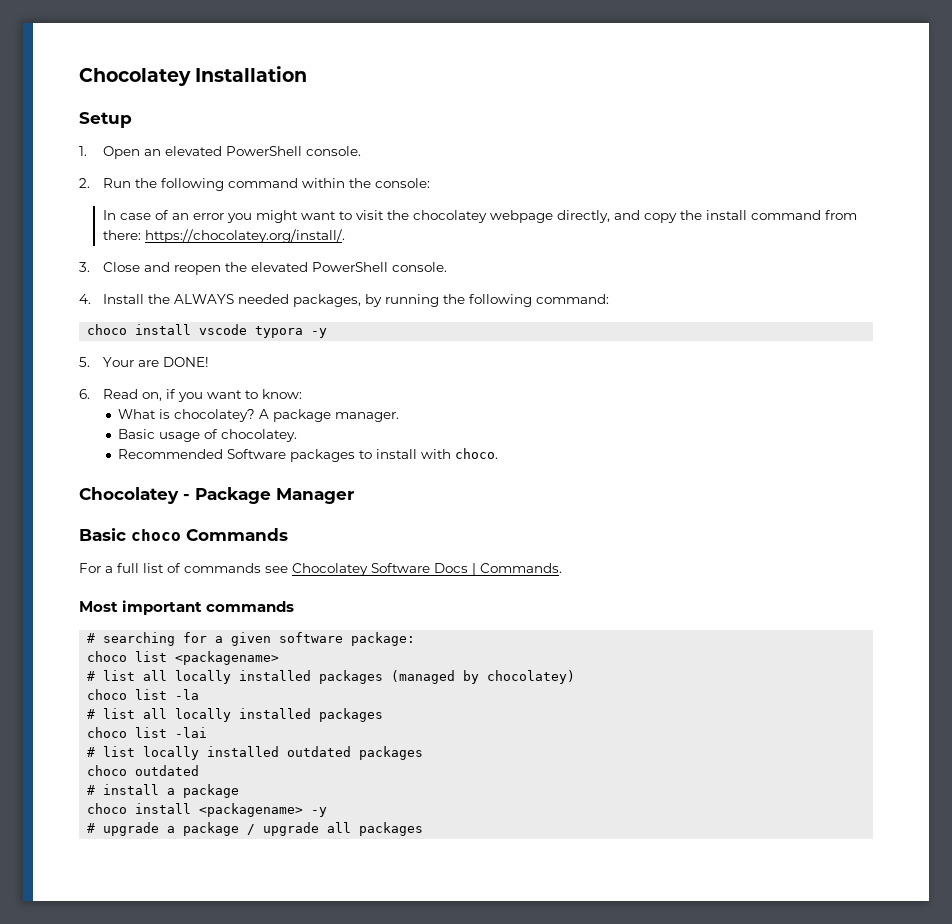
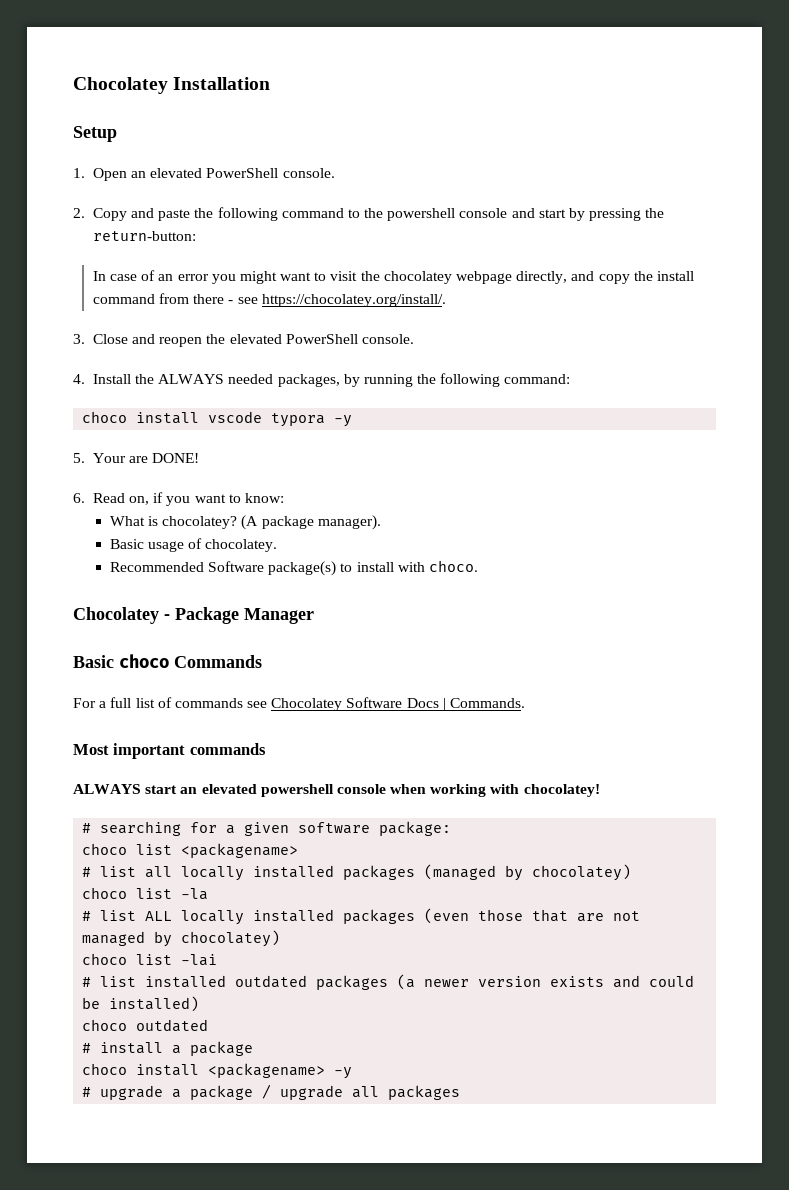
- 2. Run the following command within the console:
+ 2. Copy and paste the following command to the powershell console and start by pressing the return-button:
- In case of an error you might want to visit the chocolatey webpage directly, and copy the install command from there: https://chocolatey.org/install/.
+ In case of an error you might want to visit the chocolatey webpage directly, and copy the install command from there - see https://chocolatey.org/install/.
- A package manager.
+ (A package manager).
- Recommended Software packages to install with choco.
+ Recommended Software package(s) to install with choco.
+ ALWAYS start an elevated powershell console when working with chocolatey!
  choco list -la
- # list all locally installed packages
+ # list ALL locally installed packages (even those that are not managed by chocolatey)
- # list locally installed outdated packages
+ # list installed outdated packages (a newer version exists and could be installed)

